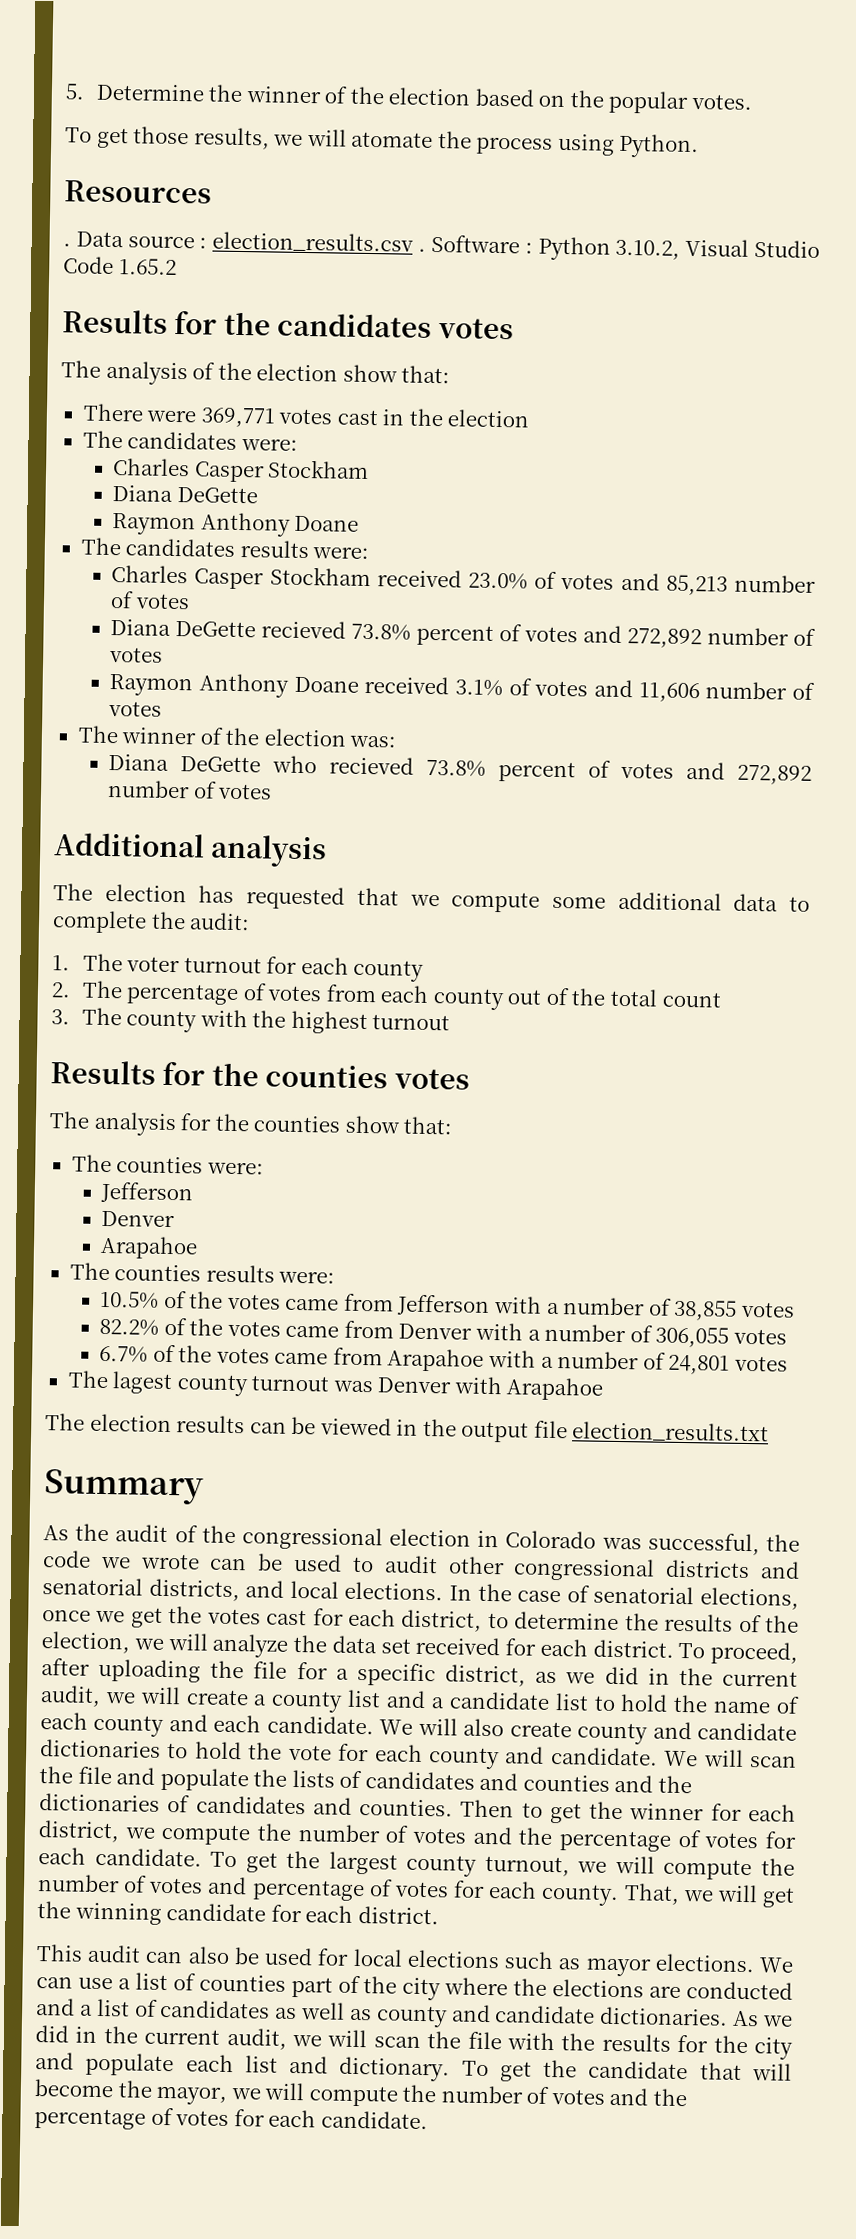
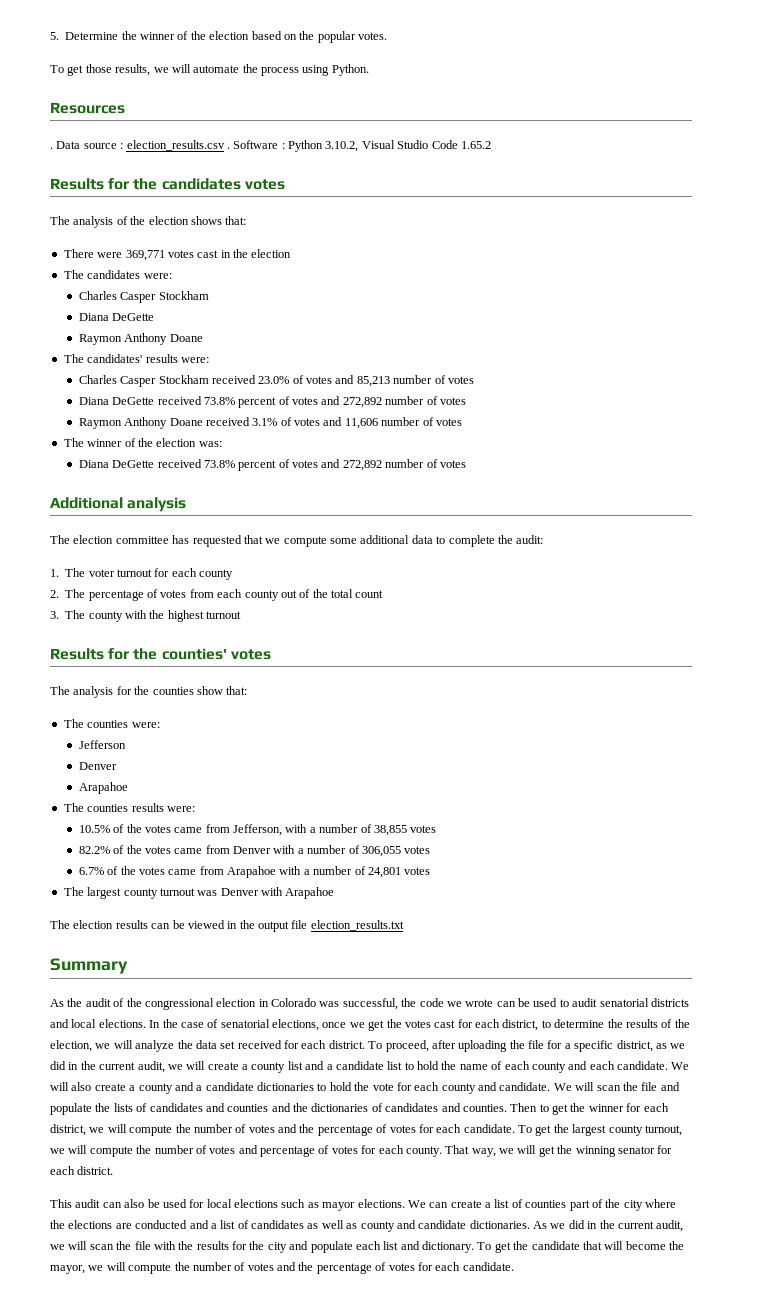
- To get those results, we will atomate the process using Python.
+ To get those results, we will automate the process using Python.
- The analysis of the election show that:
+ The analysis of the election shows that:
- The candidates results were:
+ The candidates' results were:
  Charles Casper Stockham received 23.0% of votes and 85,213 number of votes
- Diana DeGette recieved 73.8% percent of votes and 272,892 number of votes
+ Diana DeGette received 73.8% percent of votes and 272,892 number of votes
  The winner of the election was:
- Diana DeGette who recieved 73.8% percent of votes and 272,892 number of votes
+ Diana DeGette received 73.8% percent of votes and 272,892 number of votes
- The election has requested that we compute some additional data to complete the audit:
+ The election committee has requested that we compute some additional data to complete the audit:
- Results for the counties votes
+ Results for the counties' votes
- 10.5% of the votes came from Jefferson with a number of 38,855 votes
+ 10.5% of the votes came from Jefferson, with a number of 38,855 votes
- The lagest county turnout was Denver with Arapahoe
+ The largest county turnout was Denver with Arapahoe
- As the audit of the congressional election in Colorado was successful, the code we wrote can be used to audit other congressional districts and senatorial districts, and local elections.
+ As the audit of the congressional election in Colorado was successful, the code we wrote can be used to audit senatorial districts and local elections.
- We will also create county and candidate dictionaries to hold the vote for each county and candidate.
+ We will also create a county and a candidate dictionaries to hold the vote for each county and candidate.
- Then to get the winner for each district, we compute the number of votes and the percentage of votes for each candidate.
+ Then to get the winner for each district, we will compute the number of votes and the percentage of votes for each candidate.
- That, we will get the winning candidate for each district.
+ That way, we will get the winning senator for each district.
- We can use a list of counties part of the city where the elections are conducted and a list of candidates as well as county and candidate dictionaries.
+ We can create a list of counties part of the city where the elections are conducted and a list of candidates as well as county and candidate dictionaries.

